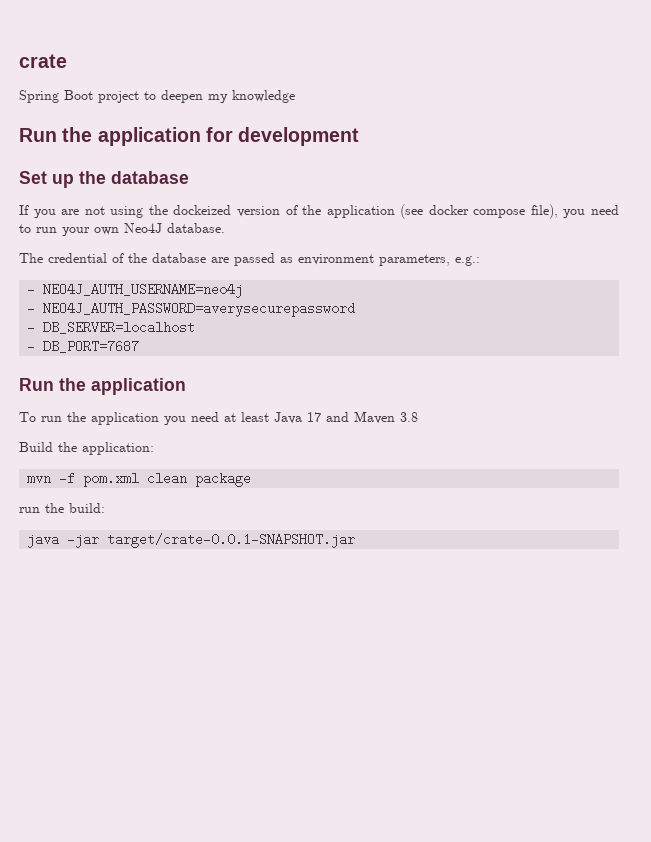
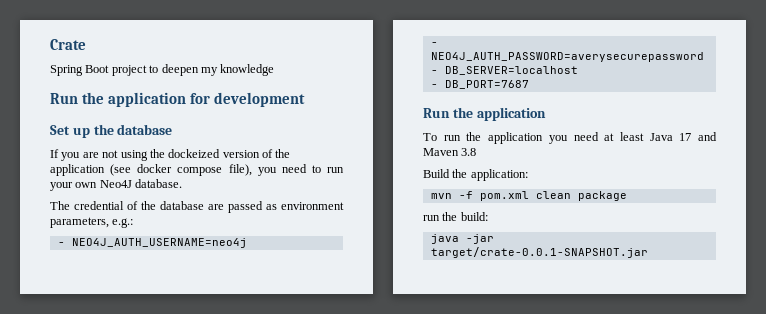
- crate
+ Crate

